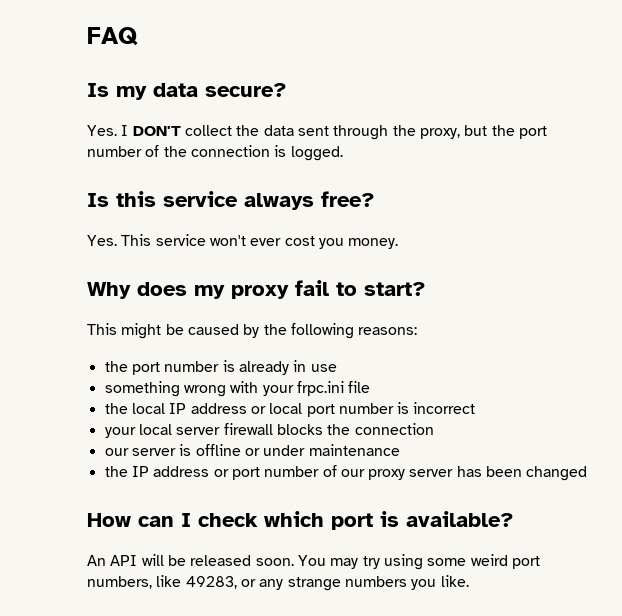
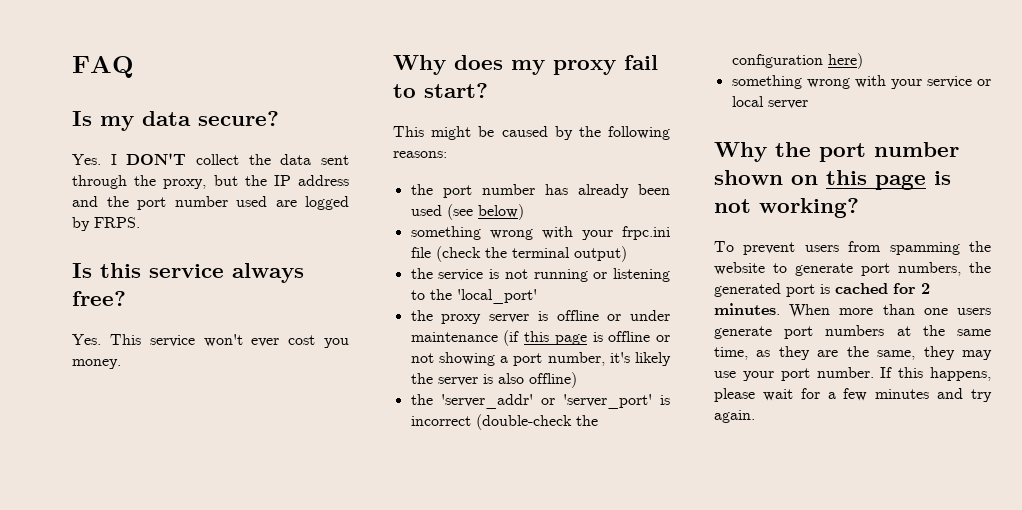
- Yes. I DON'T collect the data sent through the proxy, but the port number of the connection is logged.
+ Yes. I DON'T collect the data sent through the proxy, but the IP address and the port number used are logged by FRPS.
- the port number is already in use
+ the port number has already been used (see below)
- something wrong with your frpc.ini file
- the local IP address or local port number is incorrect
- your local server firewall blocks the connection
- our server is offline or under maintenance
- the IP address or port number of our proxy server has been changed
- How can I check which port is available?
- An API will be released soon. You may try using some weird port numbers, like 49283, or any strange numbers you like.
+ something wrong with your frpc.ini file (check the terminal output)
+ the service is not running or listening to the 'local_port'
+ the proxy server is offline or under maintenance (if this page is offline or not showing a port number, it's likely the server is also offline)
+ the 'server_addr' or 'server_port' is incorrect (double-check the configuration here)
+ something wrong with your service or local server
+ Why the port number shown on this page is not working?
+ To prevent users from spamming the website to generate port numbers, the generated port is cached for 2 minutes. When more than one users generate port numbers at the same time, as they are the same, they may use your port number. If this happens, please wait for a few minutes and try again.

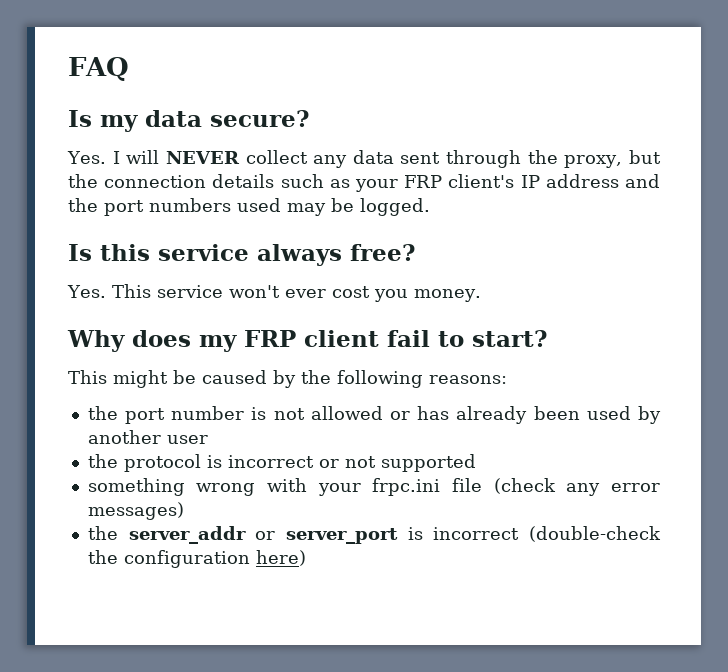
- Yes. I DON'T collect the data sent through the proxy, but the IP address and the port number used are logged by FRPS.
+ Yes. I will NEVER collect any data sent through the proxy, but the connection details such as your FRP client's IP address and the port numbers used may be logged.
- Why does my proxy fail to start?
+ Why does my FRP client fail to start?
- the port number has already been used (see below)
+ the port number is not allowed or has already been used by another user
+ the protocol is incorrect or not supported
- something wrong with your frpc.ini file (check the terminal output)
- the service is not running or listening to the 'local_port'
- the proxy server is offline or under maintenance (if this page is offline or not showing a port number, it's likely the server is also offline)
- the 'server_addr' or 'server_port' is incorrect (double-check the configuration here)
+ something wrong with your frpc.ini file (check any error messages)
+ the server_addr or server_port is incorrect (double-check the configuration here)
- something wrong with your service or local server
- Why the port number shown on this page is not working?
- To prevent users from spamming the website to generate port numbers, the generated port is cached for 2 minutes. When more than one users generate port numbers at the same time, as they are the same, they may use your port number. If this happens, please wait for a few minutes and try again.

